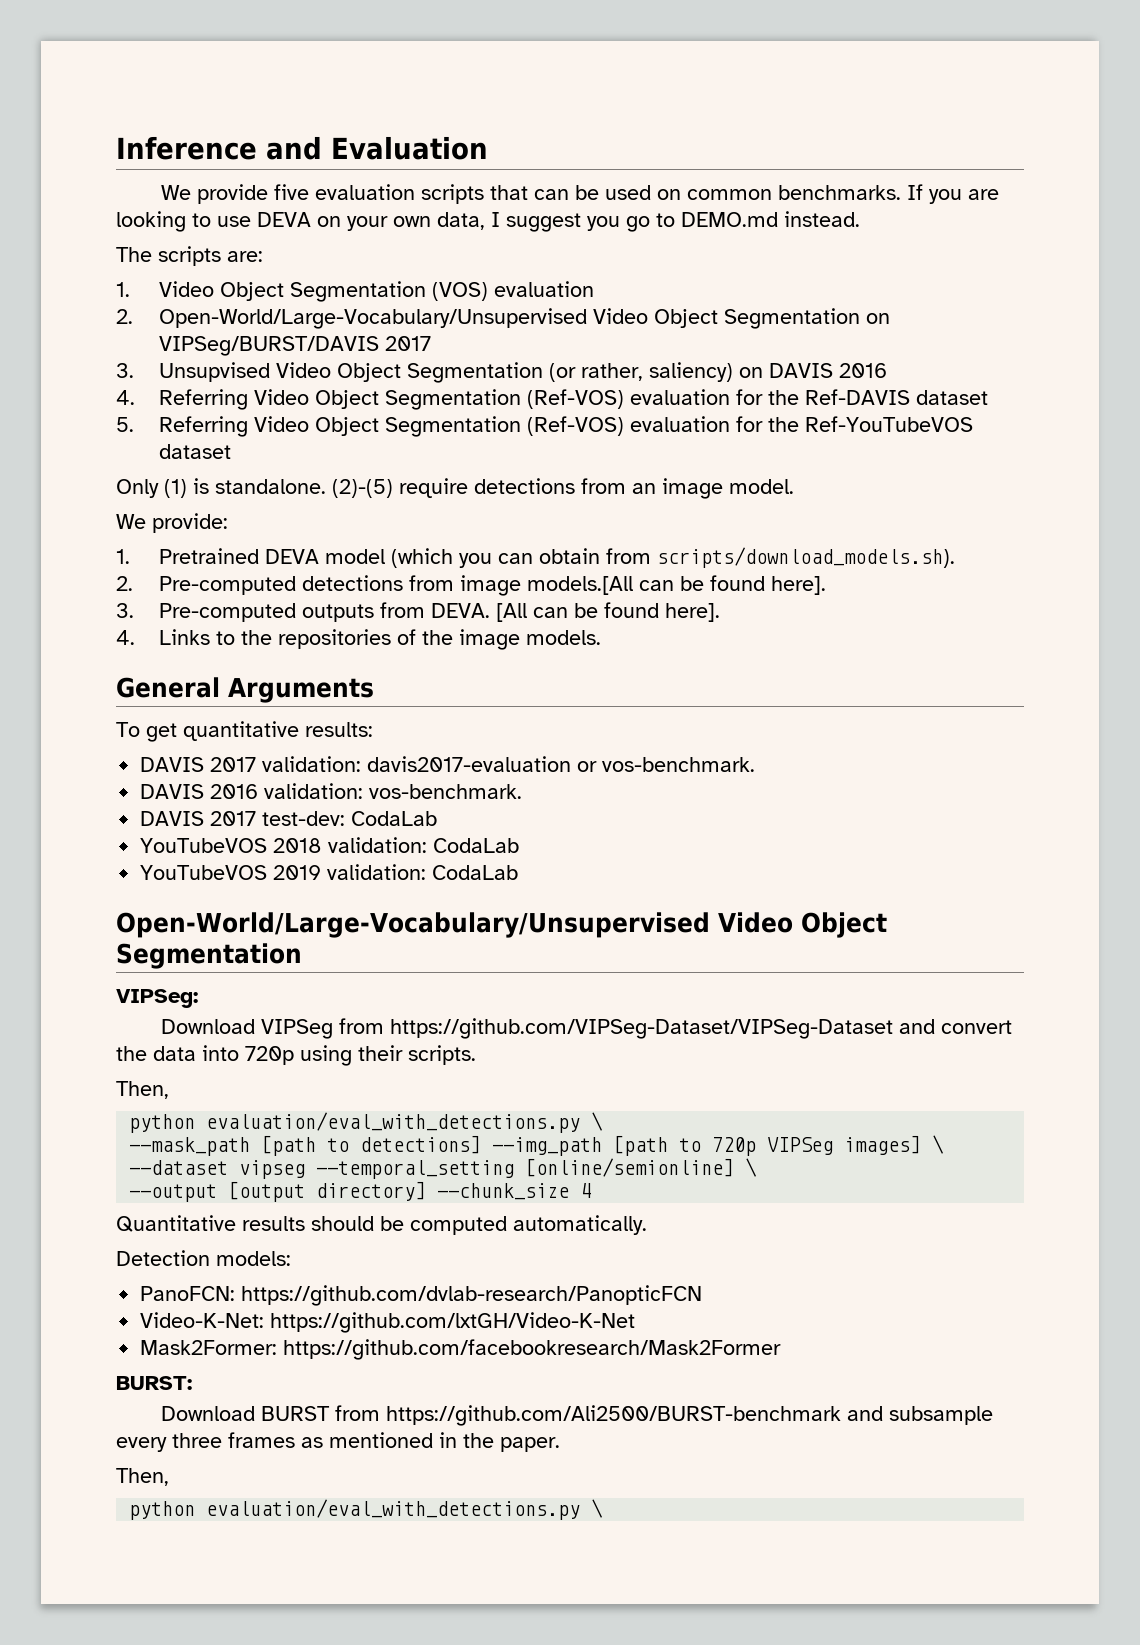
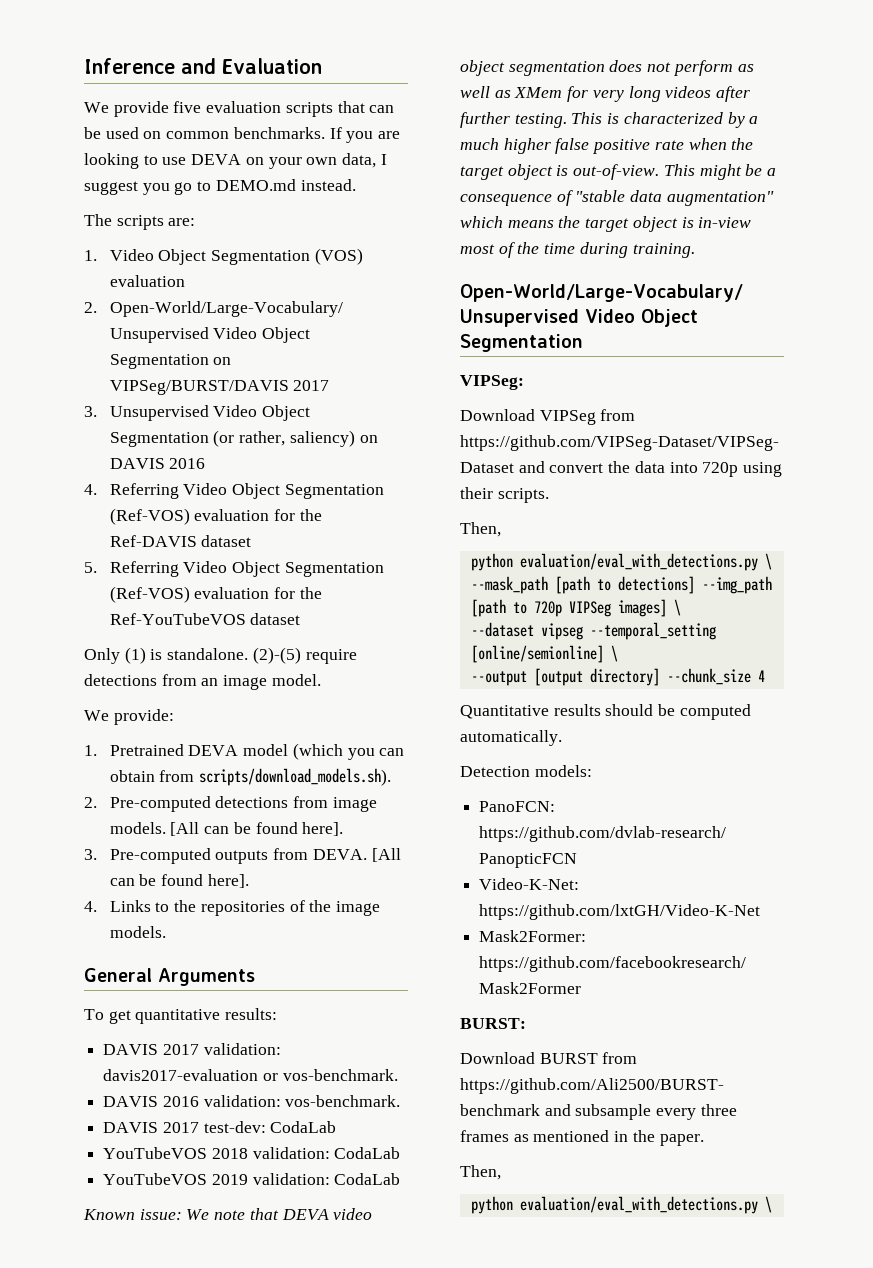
- 3. Unsupvised Video Object Segmentation (or rather, saliency) on DAVIS 2016
+ 3. Unsupervised Video Object Segmentation (or rather, saliency) on DAVIS 2016
- 2. Pre-computed detections from image models.[All can be found here].
+ 2. Pre-computed detections from image models. [All can be found here].
+ Known issue: We note that DEVA video object segmentation does not perform as well as XMem for very long videos after further testing. This is characterized by a much higher false positive rate when the target object is out-of-view. This might be a consequence of "stable data augmentation" which means the target object is in-view most of the time during training.

